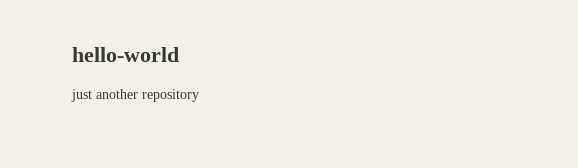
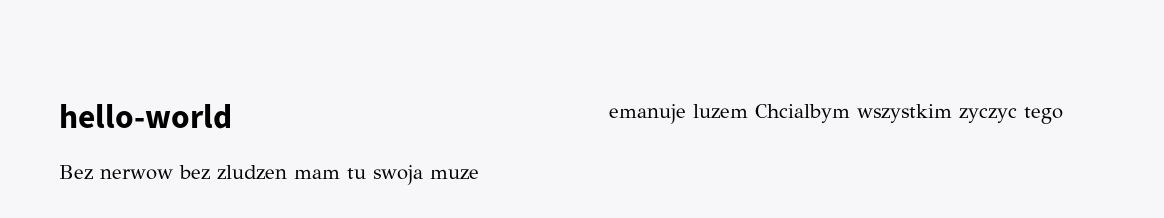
- just another repository
+ Bez nerwow bez zludzen mam tu swoja muze emanuje luzem Chcialbym wszystkim zyczyc tego

